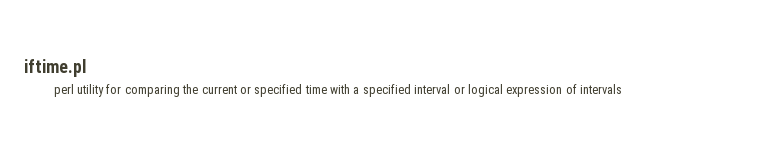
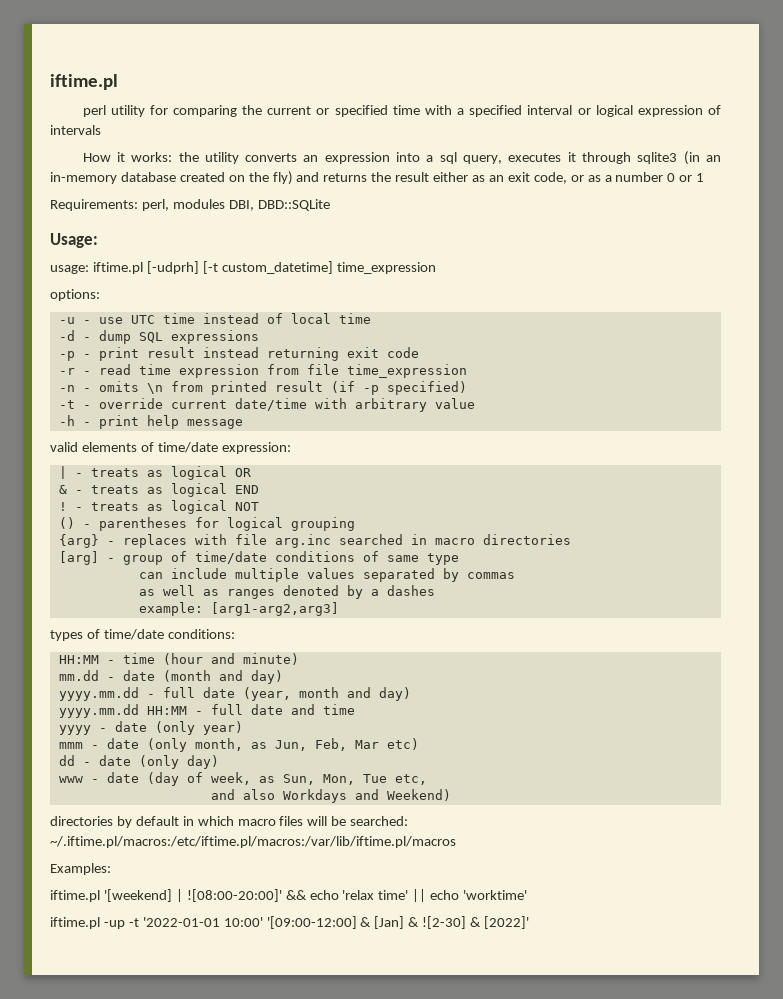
+ Нow it works: the utility converts an expression into a sql query, executes it through sqlite3 (in an in-memory database created on the fly) and returns the result either as an exit code, or as a number 0 or 1
+ Requirements: perl, modules DBI, DBD::SQLite
+ Usage:
+ usage: iftime.pl [-udprh] [-t custom_datetime] time_expression
+ options:
+ -u - use UTC time instead of local time
+ -d - dump SQL expressions
+ -p - print result instead returning exit code
+ -r - read time expression from file time_expression
+ -n - omits \n from printed result (if -p specified)
+ -t - override current date/time with arbitrary value
+ -h - print help message
+ valid elements of time/date expression:
+ | - treats as logical OR
+ & - treats as logical END
+ ! - treats as logical NOT
+ () - parentheses for logical grouping
+ {arg} - replaces with file arg.inc searched in macro directories
+ [arg] - group of time/date conditions of same type
+ can include multiple values separated by commas
+ as well as ranges denoted by a dashes
+ example: [arg1-arg2,arg3]
+ types of time/date conditions:
+ HH:MM - time (hour and minute)
+ mm.dd - date (month and day)
+ yyyy.mm.dd - full date (year, month and day)
+ yyyy.mm.dd HH:MM - full date and time
+ yyyy - date (only year)
+ mmm - date (only month, as Jun, Feb, Mar etc)
+ dd - date (only day)
+ www - date (day of week, as Sun, Mon, Tue etc,
+ and also Workdays and Weekend)
+ directories by default in which macro files will be searched: ~/.iftime.pl/macros:/etc/iftime.pl/macros:/var/lib/iftime.pl/macros
+ Examples:
+ iftime.pl '[weekend] | ![08:00-20:00]' && echo 'relaх time' || echo 'worktime'
+ iftime.pl -up -t '2022-01-01 10:00' '[09:00-12:00] & [Jan] & ![2-30] & [2022]'

